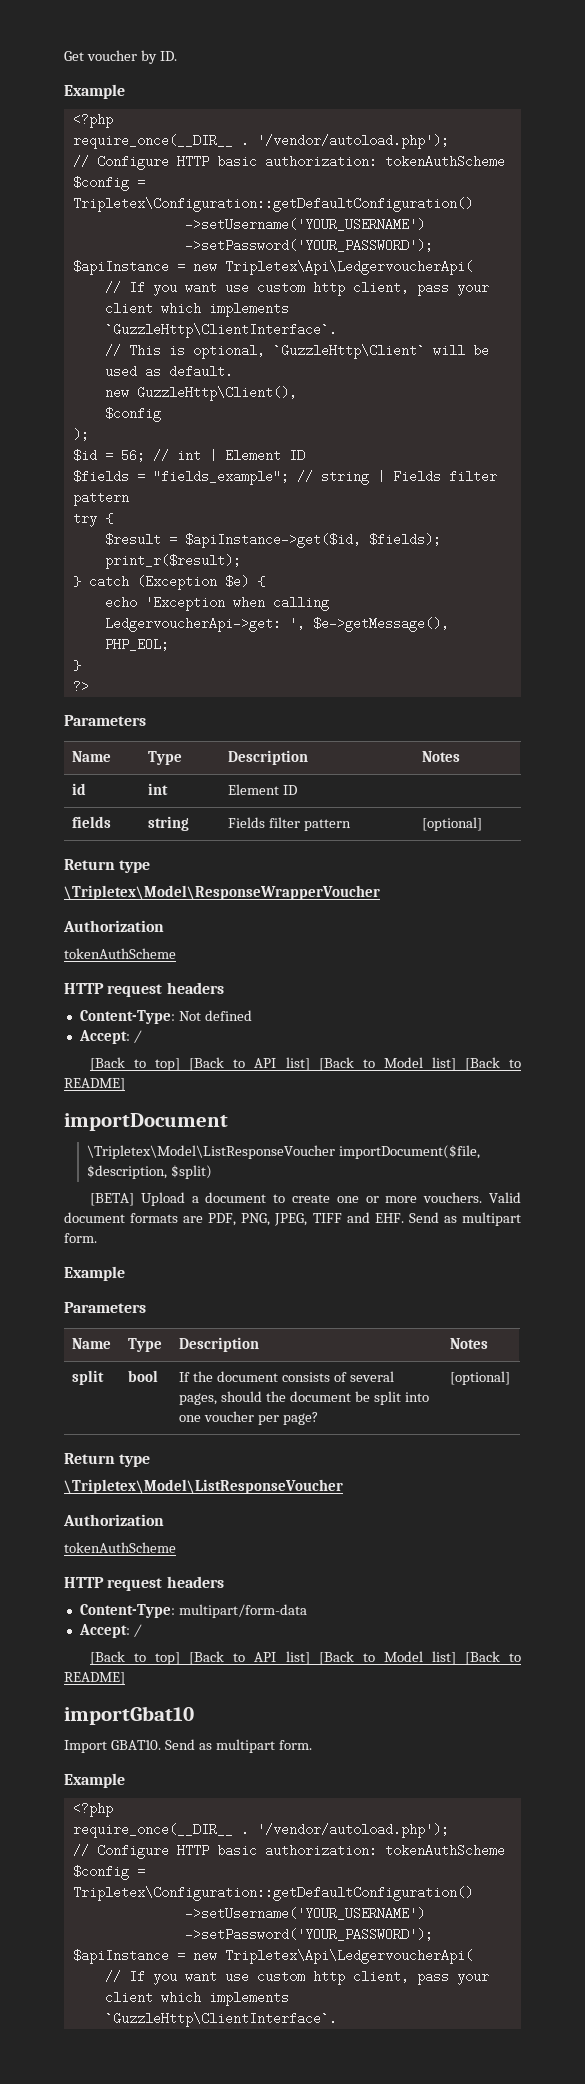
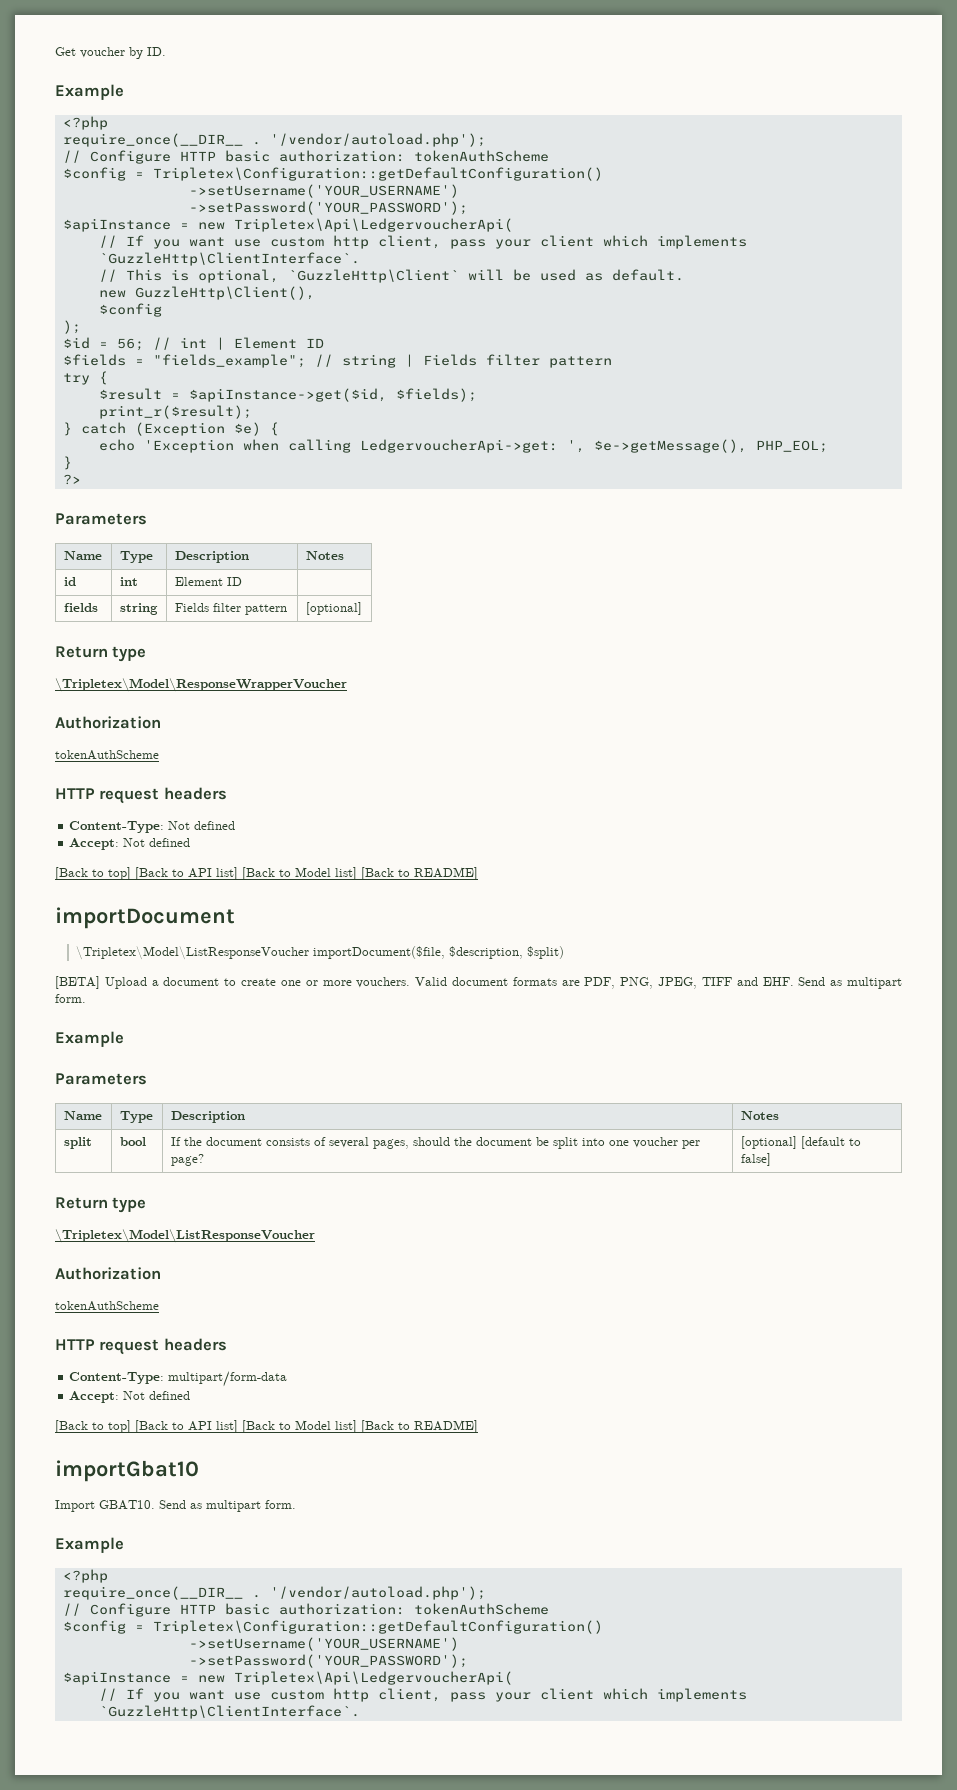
  Content-Type: Not defined
- Accept: /
+ Accept: Not defined
- split | bool | If the document consists of several pages, should the document be split into one voucher per page? | [optional]
+ split | bool | If the document consists of several pages, should the document be split into one voucher per page? | [optional] [default to false]
  Content-Type: multipart/form-data
- Accept: /
+ Accept: Not defined

